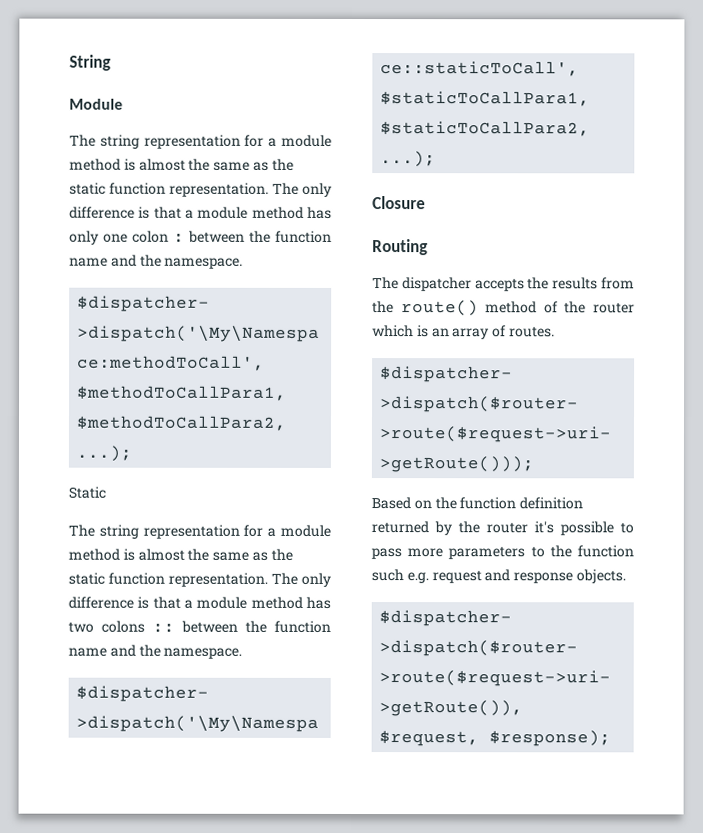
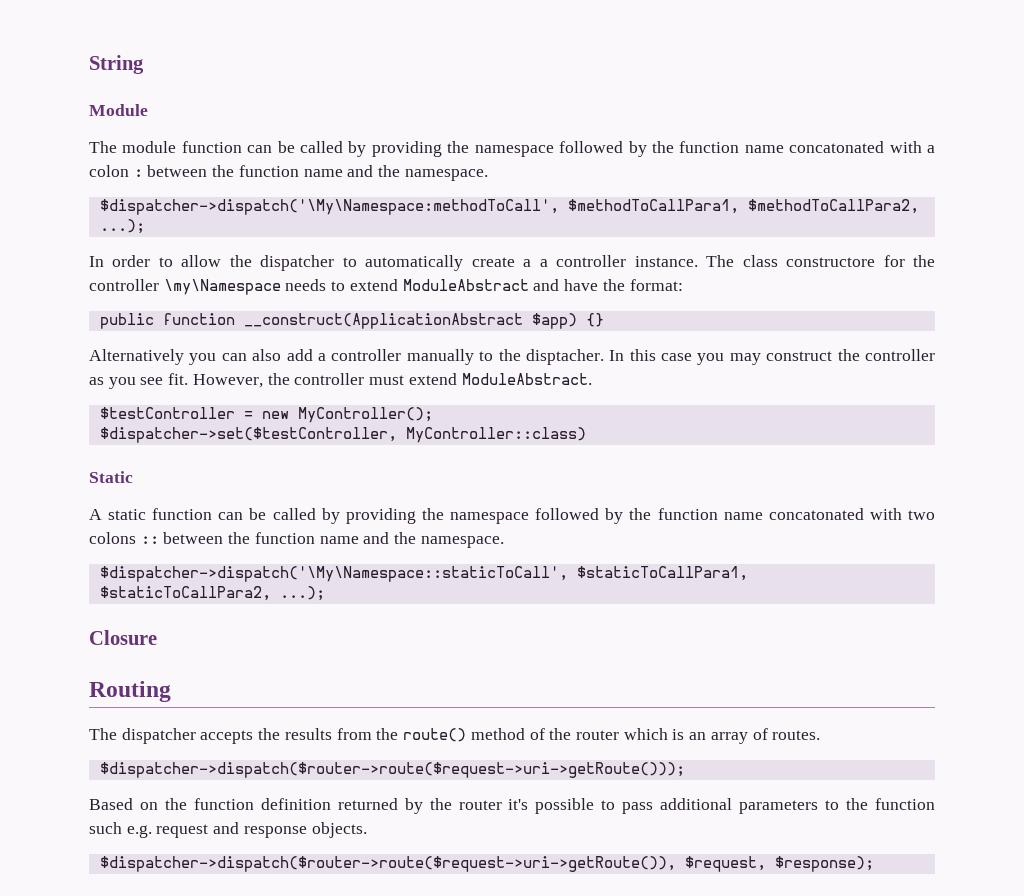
- The string representation for a module method is almost the same as the static function representation. The only difference is that a module method has only one colon : between the function name and the namespace.
+ The module function can be called by providing the namespace followed by the function name concatonated with a colon : between the function name and the namespace.
+ In order to allow the dispatcher to automatically create a a controller instance. The class constructore for the controller \my\Namespace needs to extend ModuleAbstract and have the format:
+ public function __construct(ApplicationAbstract $app) {}
+ Alternatively you can also add a controller manually to the disptacher. In this case you may construct the controller as you see fit. However, the controller must extend ModuleAbstract.
+ $testController = new MyController();
+ $dispatcher->set($testController, MyController::class)
  Static
- The string representation for a module method is almost the same as the static function representation. The only difference is that a module method has two colons :: between the function name and the namespace.
+ A static function can be called by providing the namespace followed by the function name concatonated with two colons :: between the function name and the namespace.
- Based on the function definition returned by the router it's possible to pass more parameters to the function such e.g. request and response objects.
+ Based on the function definition returned by the router it's possible to pass additional parameters to the function such e.g. request and response objects.

